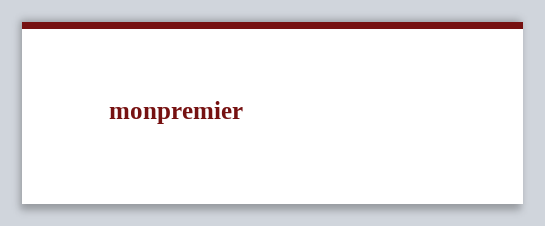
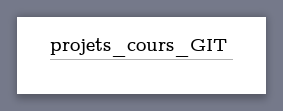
- monpremier
+ projets_cours_GIT

